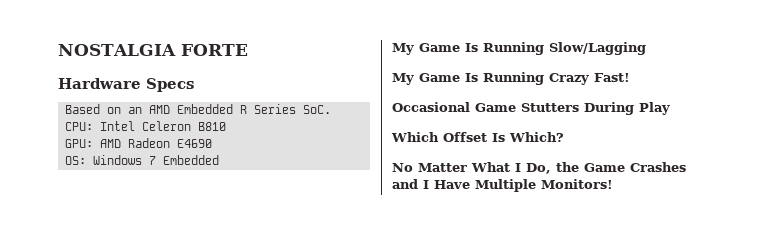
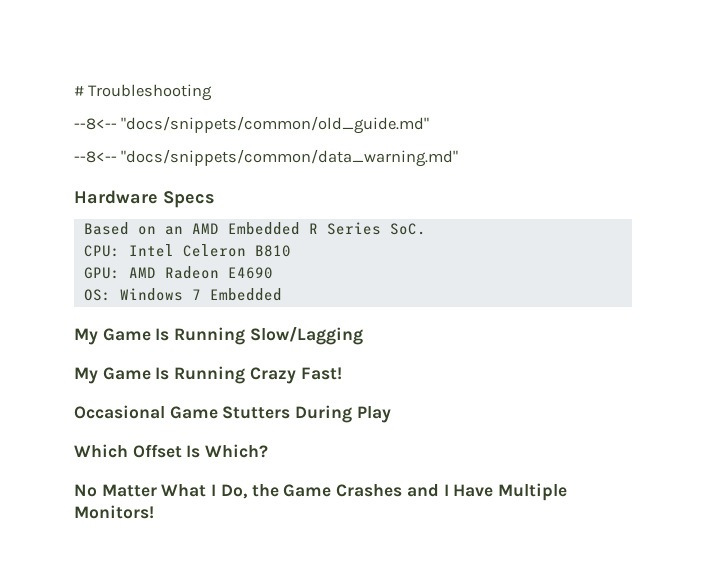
- NOSTALGIA FORTE
+ # Troubleshooting
+ --8<-- "docs/snippets/common/old_guide.md"
+ --8<-- "docs/snippets/common/data_warning.md"

